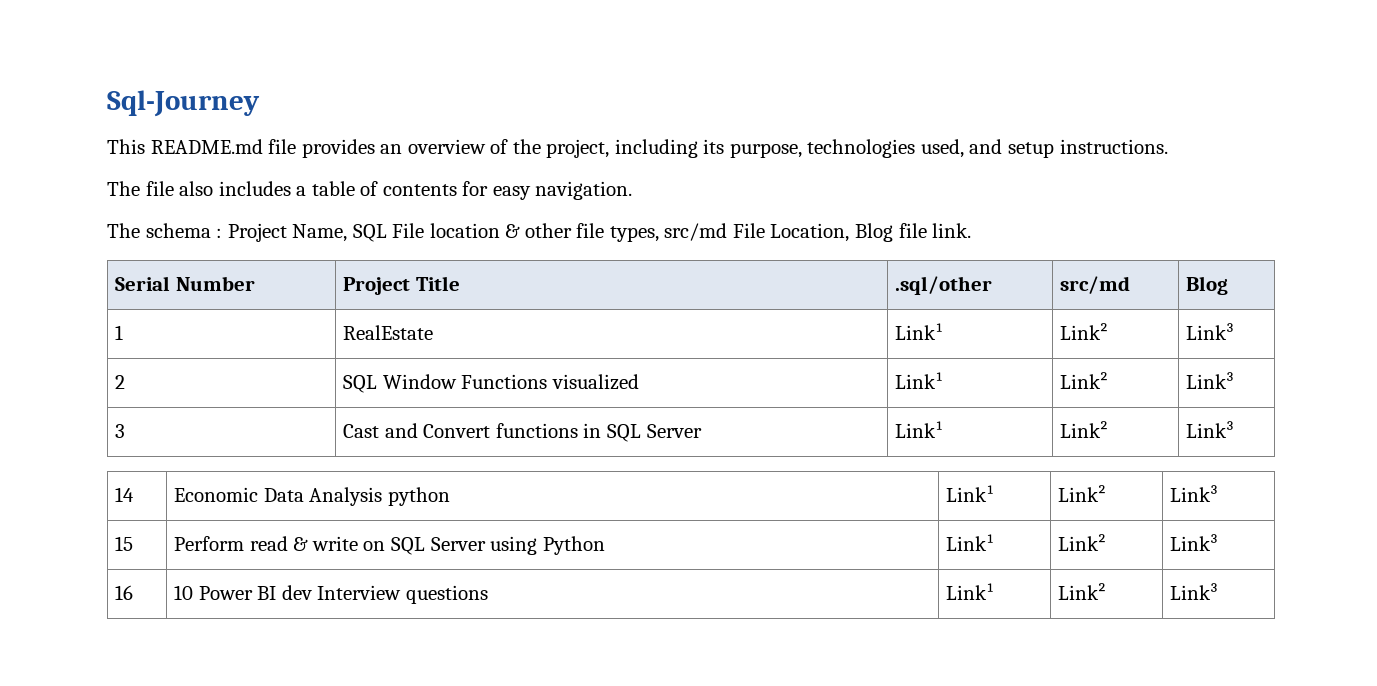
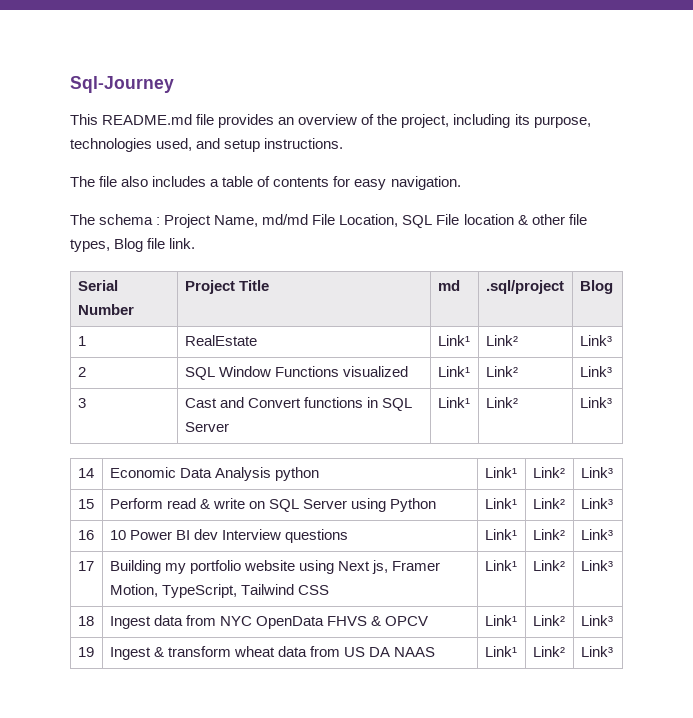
- The schema : Project Name, SQL File location & other file types, src/md File Location, Blog file link.
+ The schema : Project Name, md/md File Location, SQL File location & other file types, Blog file link.
- Serial Number | Project Title | .sql/other | src/md | Blog
+ Serial Number | Project Title | md | .sql/project | Blog
+ 17 | Building my portfolio website using Next js, Framer Motion, TypeScript, Tailwind CSS | Link¹ | Link² | Link³
+ 18 | Ingest data from NYC OpenData FHVS & OPCV | Link¹ | Link² | Link³
+ 19 | Ingest & transform wheat data from US DA NAAS | Link¹ | Link² | Link³

